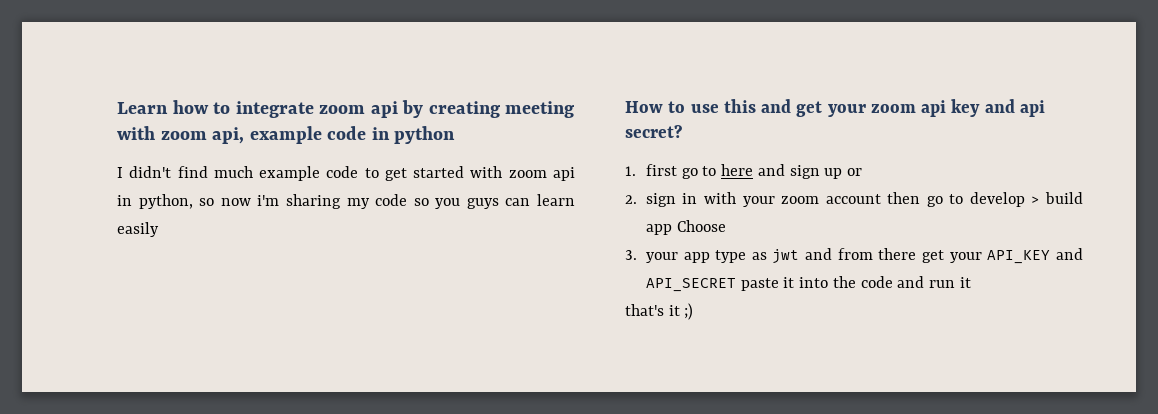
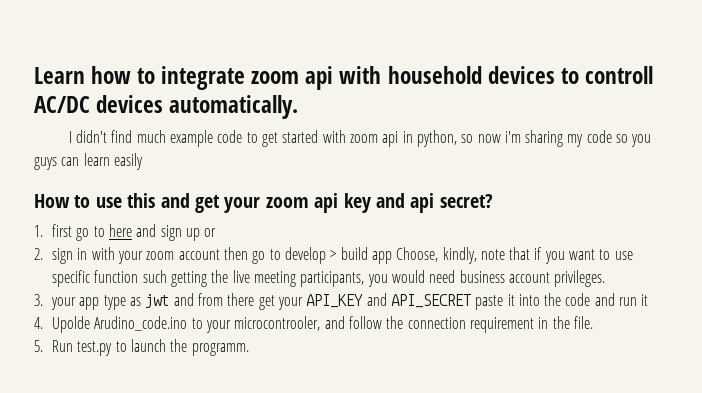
- Learn how to integrate zoom api by creating meeting with zoom api, example code in python
+ Learn how to integrate zoom api with household devices to controll AC/DC devices automatically.
- 2. sign in with your zoom account then go to develop > build app Choose
+ 2. sign in with your zoom account then go to develop > build app Choose, kindly, note that if you want to use specific function such getting the live meeting participants, you would need business account privileges.
- that's it ;)
+ 4. Upolde Arudino_code.ino to your microcontrooler, and follow the connection requirement in the file.
+ 5. Run test.py to launch the programm.

